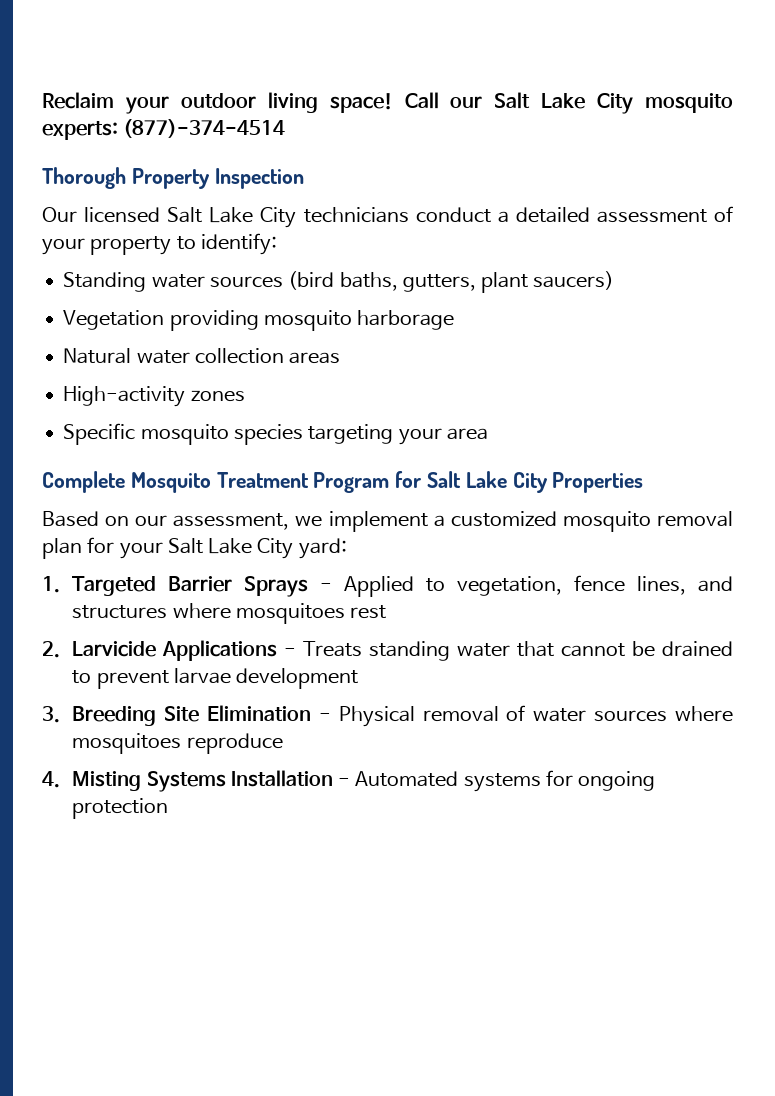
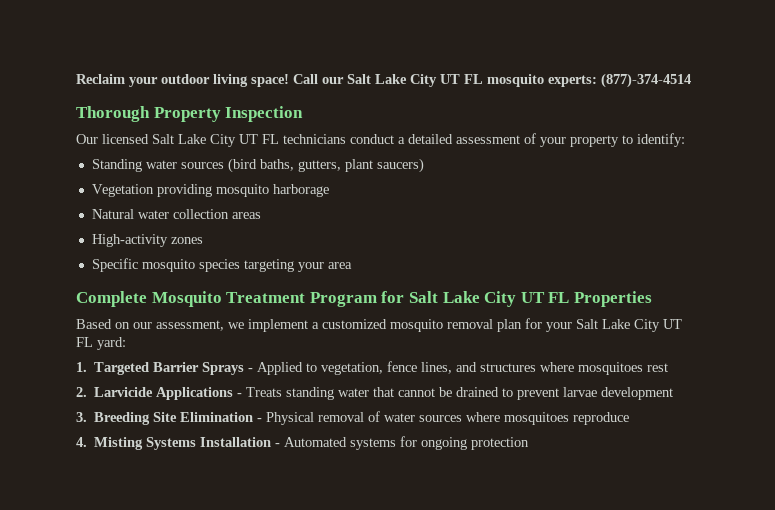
- Call our Salt Lake City mosquito experts: (877)-374-4514
+ Call our Salt Lake City UT FL mosquito experts: (877)-374-4514
- Our licensed Salt Lake City technicians conduct a detailed assessment of your property to identify:
+ Our licensed Salt Lake City UT FL technicians conduct a detailed assessment of your property to identify:
- Complete Mosquito Treatment Program for Salt Lake City Properties
+ Complete Mosquito Treatment Program for Salt Lake City UT FL Properties
- Based on our assessment, we implement a customized mosquito removal plan for your Salt Lake City yard:
+ Based on our assessment, we implement a customized mosquito removal plan for your Salt Lake City UT FL yard:

